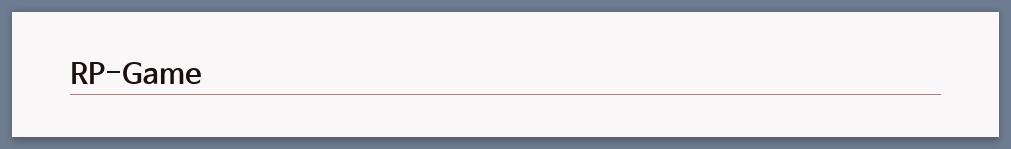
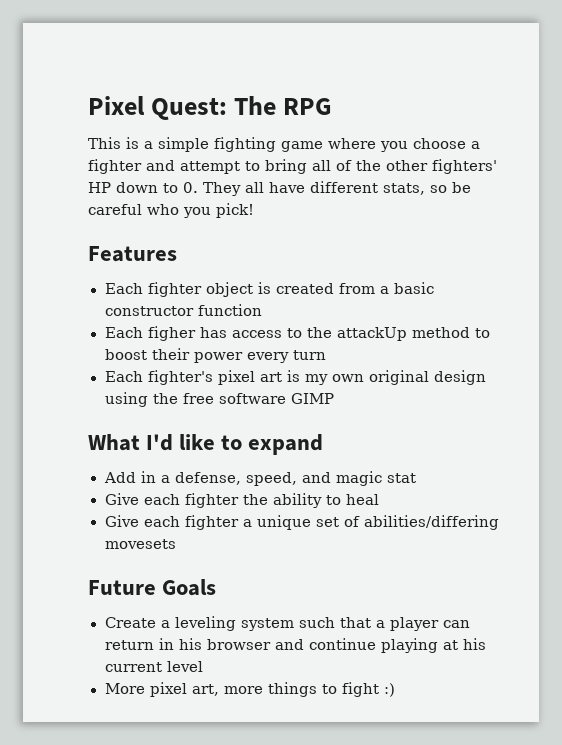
- RP-Game
+ Pixel Quest: The RPG
+ This is a simple fighting game where you choose a fighter and attempt to bring all of the other fighters' HP down to 0. They all have different stats, so be careful who you pick!
+ Features
+ Each fighter object is created from a basic constructor function
+ Each figher has access to the attackUp method to boost their power every turn
+ Each fighter's pixel art is my own original design using the free software GIMP
+ What I'd like to expand
+ Add in a defense, speed, and magic stat
+ Give each fighter the ability to heal
+ Give each fighter a unique set of abilities/differing movesets
+ Future Goals
+ Create a leveling system such that a player can return in his browser and continue playing at his current level
+ More pixel art, more things to fight :)

